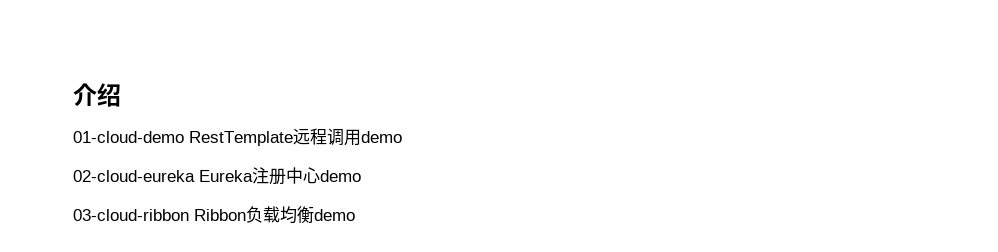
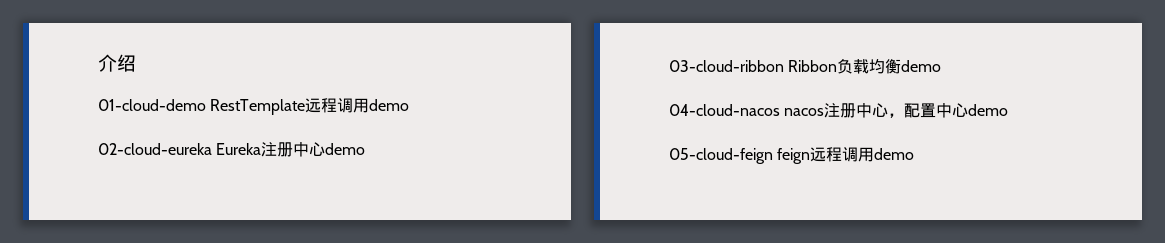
+ 04-cloud-nacos nacos注册中心，配置中心demo
+ 05-cloud-feign feign远程调用demo

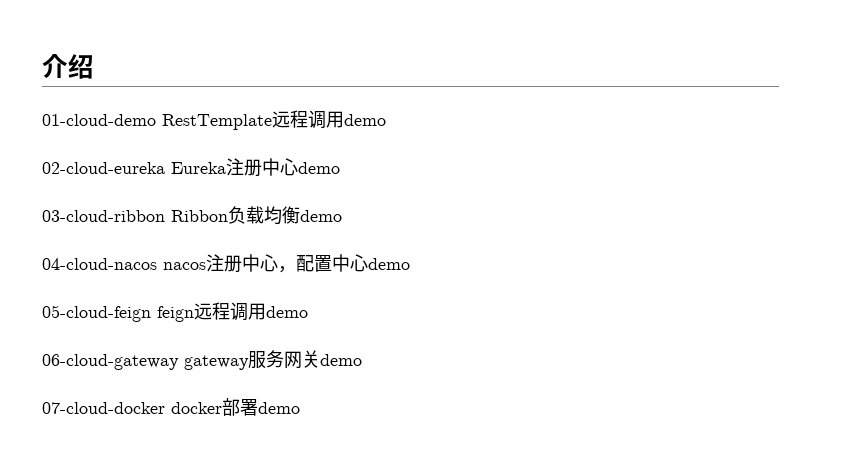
+ 06-cloud-gateway gateway服务网关demo
+ 07-cloud-docker docker部署demo

